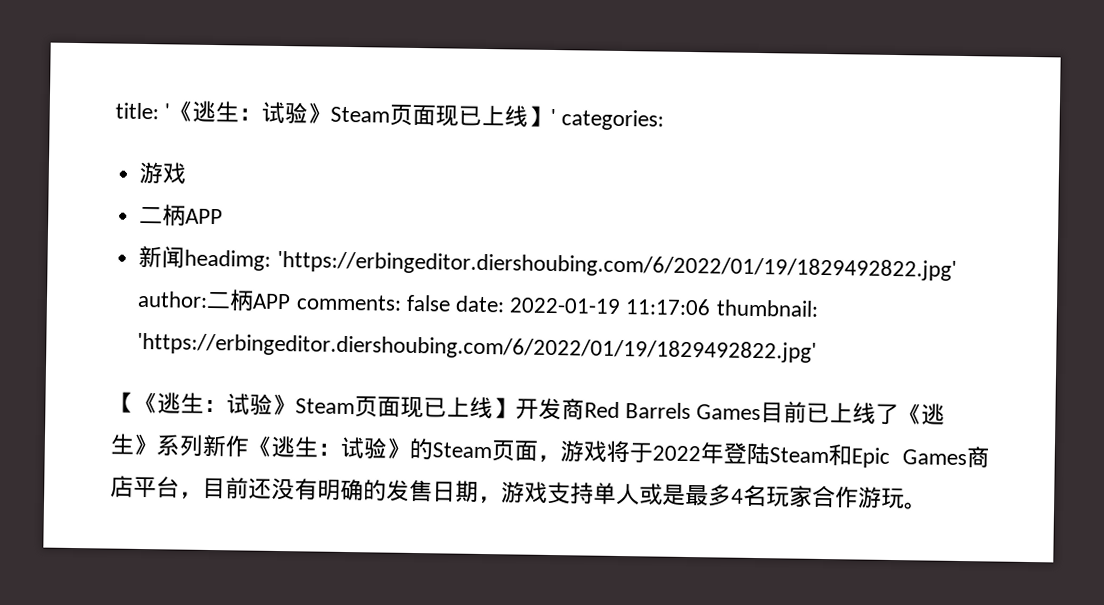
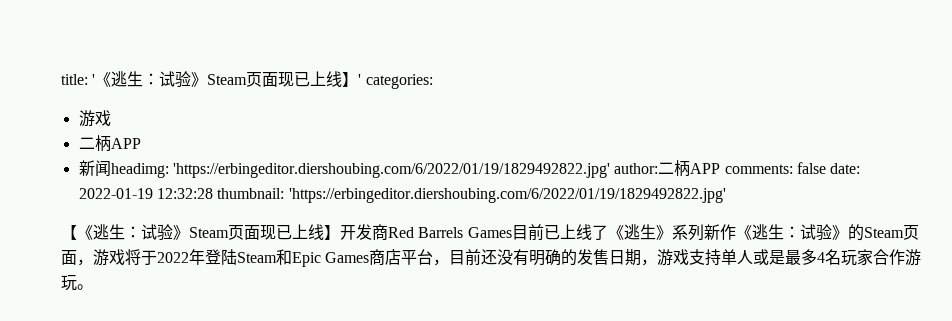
- 新闻headimg: 'https://erbingeditor.diershoubing.com/6/2022/01/19/1829492822.jpg' author:二柄APP comments: false date: 2022-01-19 11:17:06 thumbnail: 'https://erbingeditor.diershoubing.com/6/2022/01/19/1829492822.jpg'
+ 新闻headimg: 'https://erbingeditor.diershoubing.com/6/2022/01/19/1829492822.jpg' author:二柄APP comments: false date: 2022-01-19 12:32:28 thumbnail: 'https://erbingeditor.diershoubing.com/6/2022/01/19/1829492822.jpg'

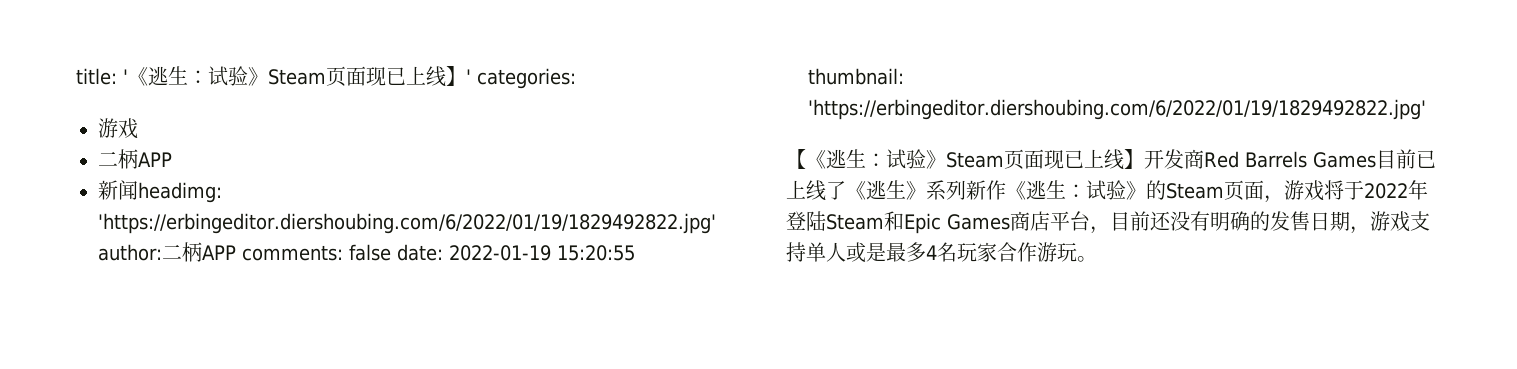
- 新闻headimg: 'https://erbingeditor.diershoubing.com/6/2022/01/19/1829492822.jpg' author:二柄APP comments: false date: 2022-01-19 12:32:28 thumbnail: 'https://erbingeditor.diershoubing.com/6/2022/01/19/1829492822.jpg'
+ 新闻headimg: 'https://erbingeditor.diershoubing.com/6/2022/01/19/1829492822.jpg' author:二柄APP comments: false date: 2022-01-19 15:20:55 thumbnail: 'https://erbingeditor.diershoubing.com/6/2022/01/19/1829492822.jpg'

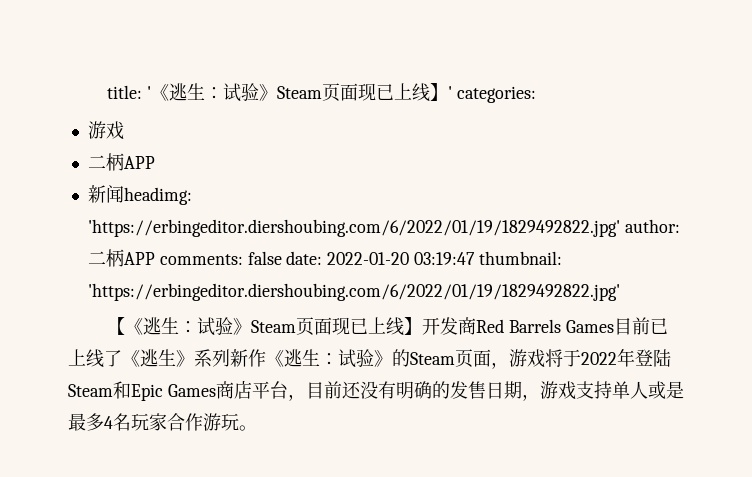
- 新闻headimg: 'https://erbingeditor.diershoubing.com/6/2022/01/19/1829492822.jpg' author:二柄APP comments: false date: 2022-01-19 15:20:55 thumbnail: 'https://erbingeditor.diershoubing.com/6/2022/01/19/1829492822.jpg'
+ 新闻headimg: 'https://erbingeditor.diershoubing.com/6/2022/01/19/1829492822.jpg' author:二柄APP comments: false date: 2022-01-20 03:19:47 thumbnail: 'https://erbingeditor.diershoubing.com/6/2022/01/19/1829492822.jpg'

